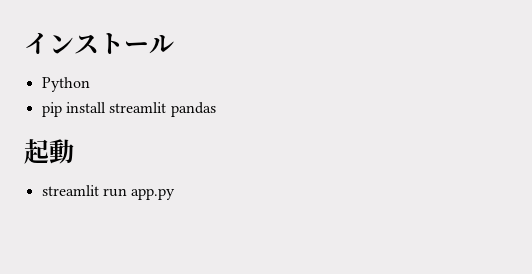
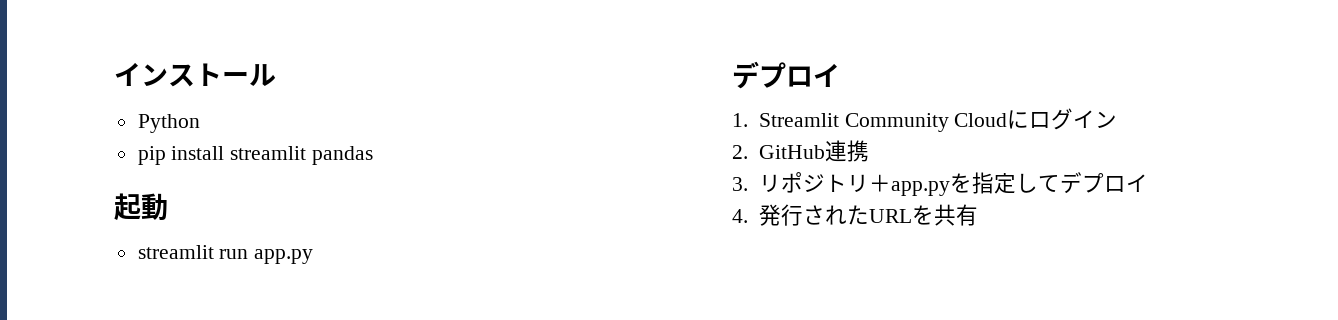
  streamlit run app.py
+ デプロイ
+ 1. Streamlit Community Cloudにログイン
+ 2. GitHub連携
+ 3.リポジトリ＋app.pyを指定してデプロイ
+ 4.発行されたURLを共有

